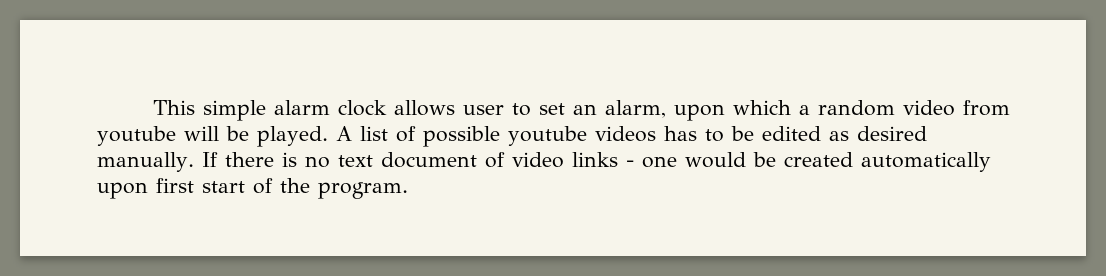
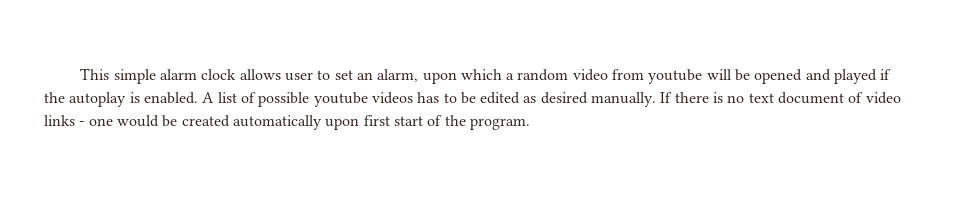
- This simple alarm clock allows user to set an alarm, upon which a random video from youtube will be played.
+ This simple alarm clock allows user to set an alarm, upon which a random video from youtube will be opened and played if the autoplay is enabled.

